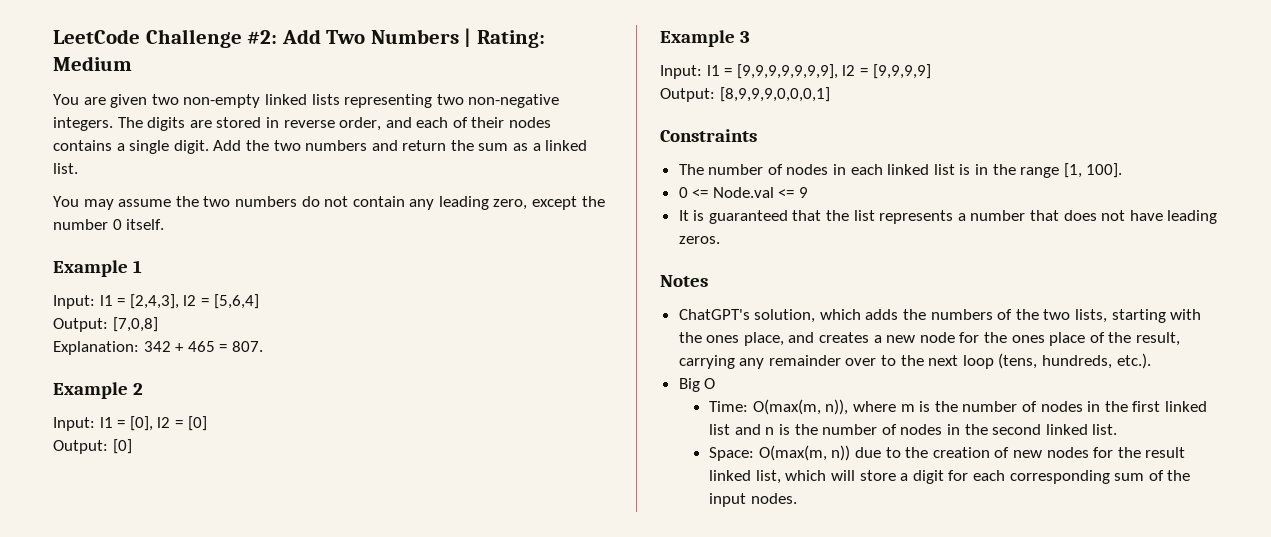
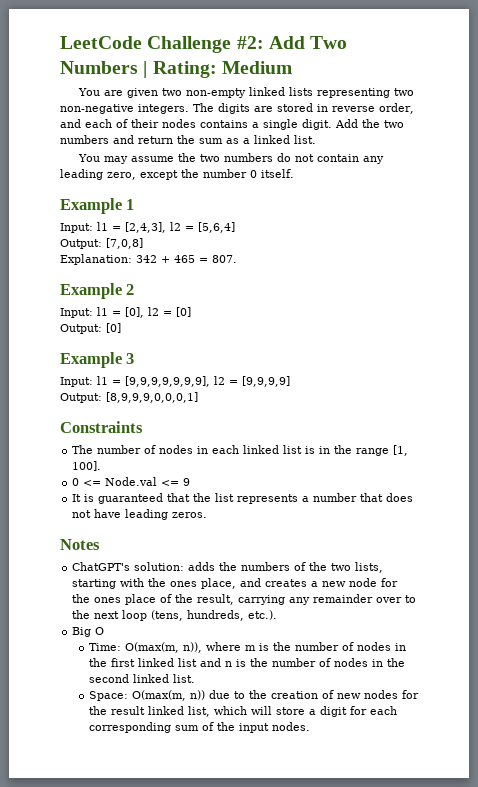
- ChatGPT's solution, which adds the numbers of the two lists, starting with the ones place, and creates a new node for the ones place of the result, carrying any remainder over to the next loop (tens, hundreds, etc.).
+ ChatGPT's solution: adds the numbers of the two lists, starting with the ones place, and creates a new node for the ones place of the result, carrying any remainder over to the next loop (tens, hundreds, etc.).

